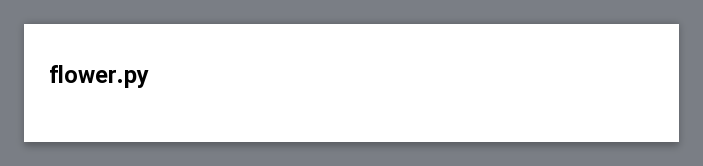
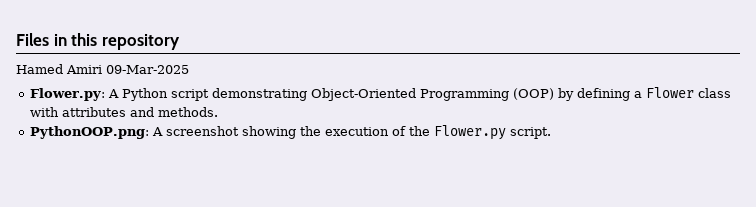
- flower.py
+ Files in this repository
+ Hamed Amiri 09-Mar-2025
+ Flower.py: A Python script demonstrating Object-Oriented Programming (OOP) by defining a Flower class with attributes and methods.
+ PythonOOP.png: A screenshot showing the execution of the Flower.py script.

